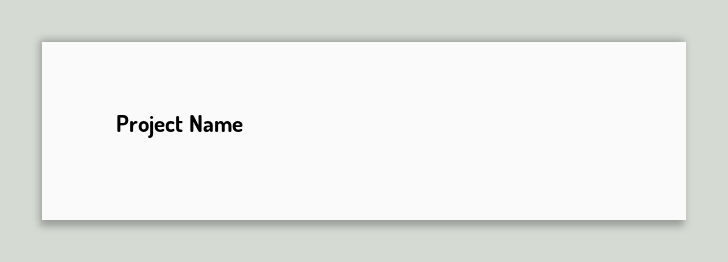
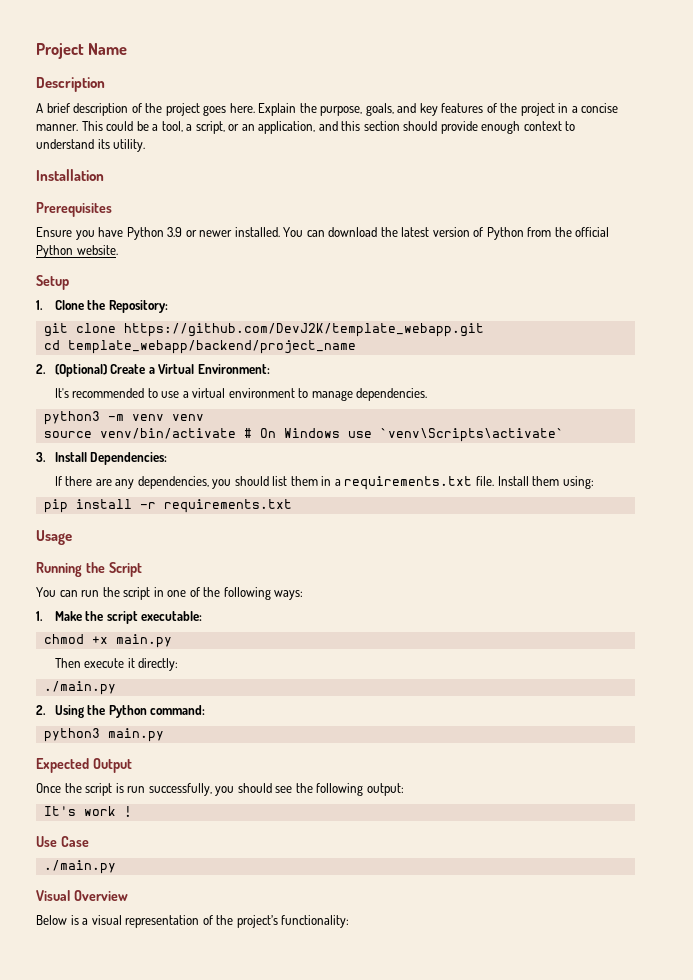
+ Description
+ A brief description of the project goes here. Explain the purpose, goals, and key features of the project in a concise manner. This could be a tool, a script, or an application, and this section should provide enough context to understand its utility.
+ Installation
+ Prerequisites
+ Ensure you have Python 3.9 or newer installed. You can download the latest version of Python from the official Python website.
+ Setup
+ 1. Clone the Repository:
+ git clone https://github.com/DevJ2K/template_webapp.git
+ cd template_webapp/backend/project_name
+ 2. (Optional) Create a Virtual Environment:
+ It's recommended to use a virtual environment to manage dependencies.
+ python3 -m venv venv
+ source venv/bin/activate # On Windows use `venv\Scripts\activate`
+ 3. Install Dependencies:
+ If there are any dependencies, you should list them in a requirements.txt file. Install them using:
+ pip install -r requirements.txt
+ Usage
+ Running the Script
+ You can run the script in one of the following ways:
+ 1. Make the script executable:
+ chmod +x main.py
+ Then execute it directly:
+ ./main.py
+ 2. Using the Python command:
+ python3 main.py
+ Expected Output
+ Once the script is run successfully, you should see the following output:
+ It's work !
+ Use Case
+ ./main.py
+ Visual Overview
+ Below is a visual representation of the project’s functionality:

